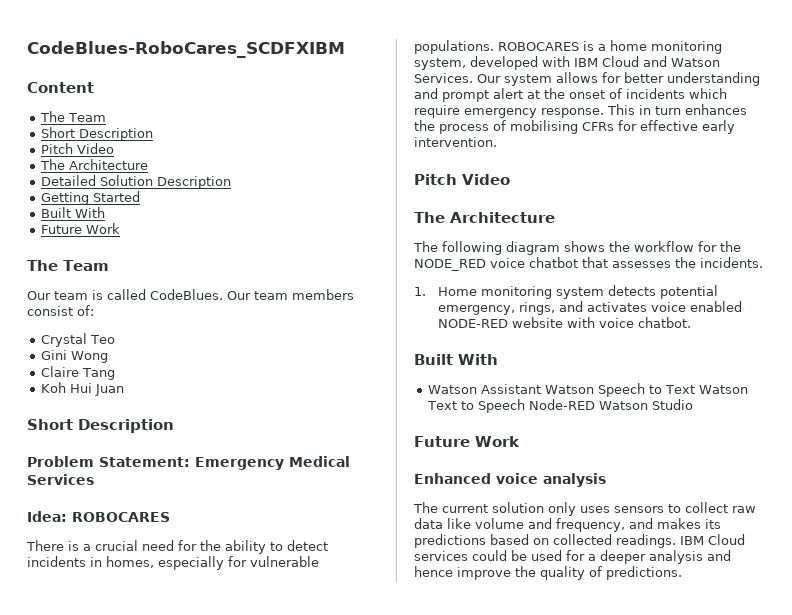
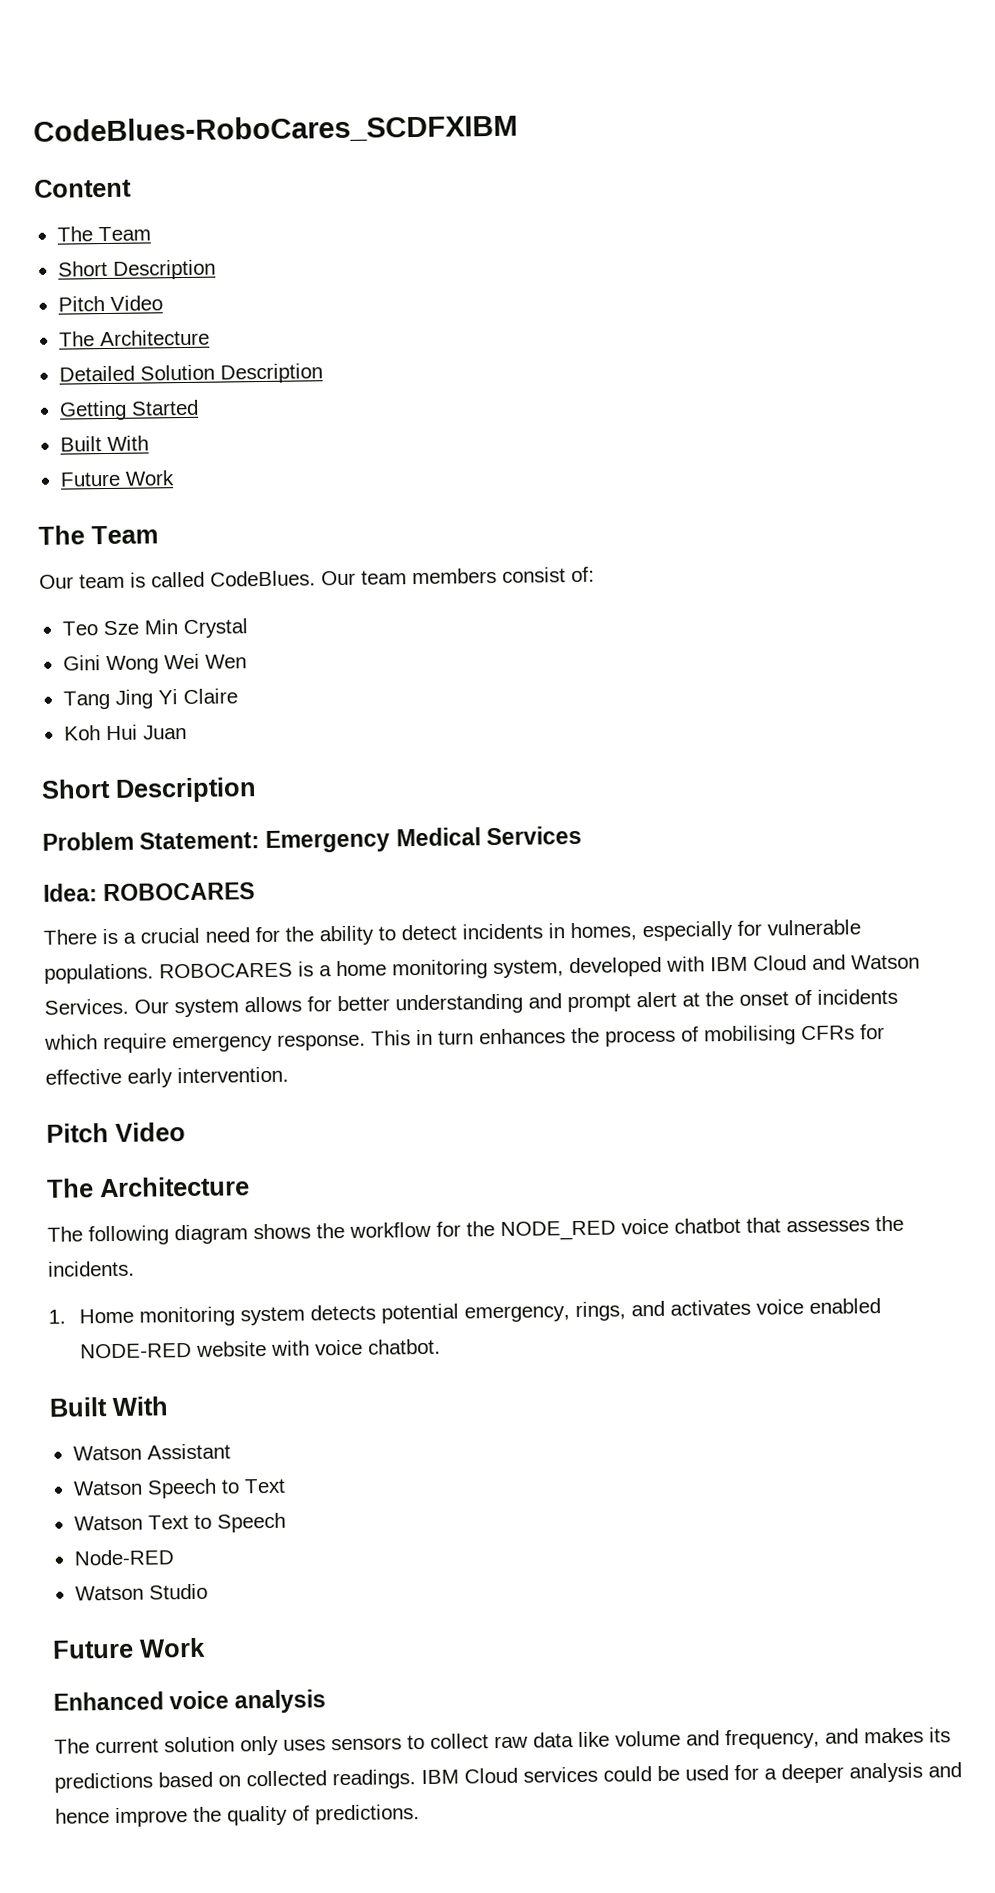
- Crystal Teo
+ Teo Sze Min Crystal
- Gini Wong
- Claire Tang
+ Gini Wong Wei Wen
+ Tang Jing Yi Claire
- Watson Assistant Watson Speech to Text Watson Text to Speech Node-RED Watson Studio
+ Watson Assistant
+ Watson Speech to Text
+ Watson Text to Speech
+ Node-RED
+ Watson Studio

